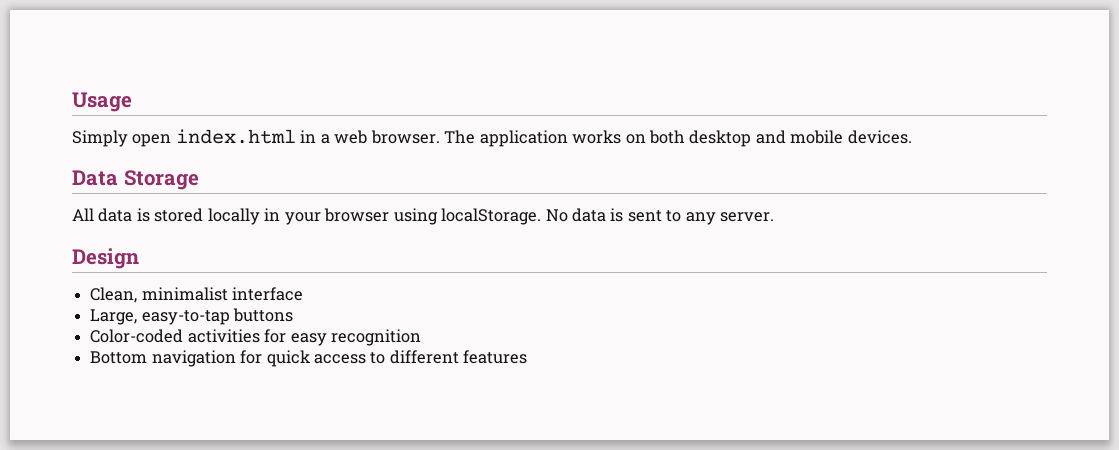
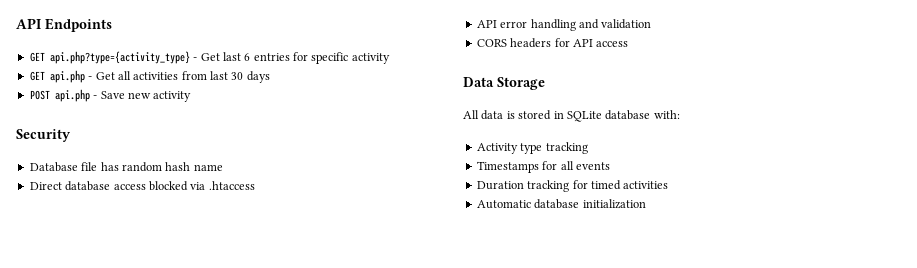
- Usage
- Simply open index.html in a web browser. The application works on both desktop and mobile devices.
+ API Endpoints
+ GET api.php?type={activity_type} - Get last 6 entries for specific activity
+ GET api.php - Get all activities from last 30 days
+ POST api.php - Save new activity
+ Security
+ Database file has random hash name
+ Direct database access blocked via .htaccess
+ API error handling and validation
+ CORS headers for API access
- All data is stored locally in your browser using localStorage. No data is sent to any server.
- Design
- Clean, minimalist interface
- Large, easy-to-tap buttons
- Color-coded activities for easy recognition
- Bottom navigation for quick access to different features
+ All data is stored in SQLite database with:
+ Activity type tracking
+ Timestamps for all events
+ Duration tracking for timed activities
+ Automatic database initialization

